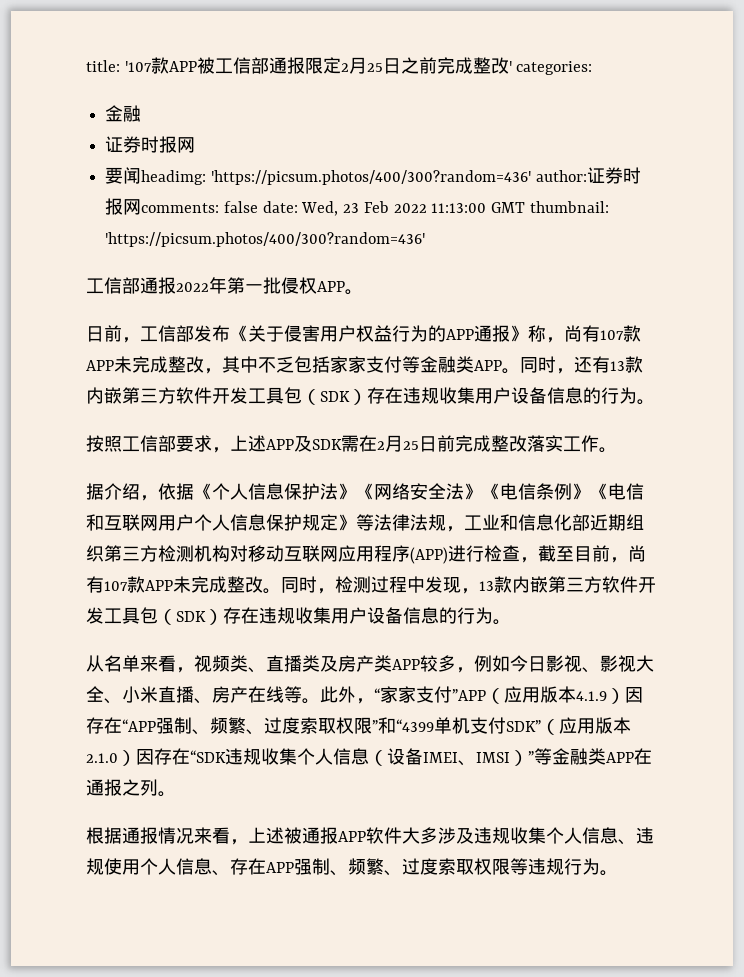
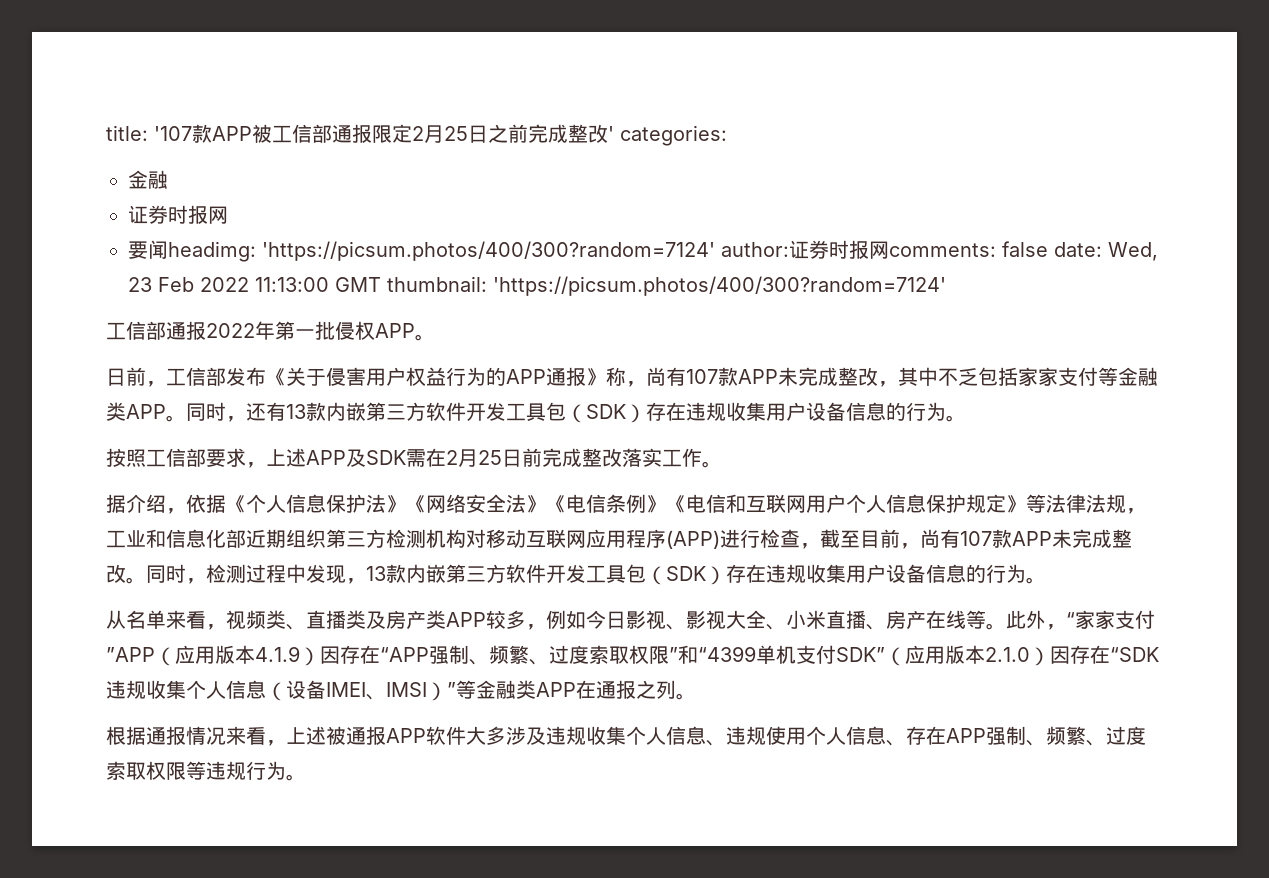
- 要闻headimg: 'https://picsum.photos/400/300?random=436' author:证券时报网comments: false date: Wed, 23 Feb 2022 11:13:00 GMT thumbnail: 'https://picsum.photos/400/300?random=436'
+ 要闻headimg: 'https://picsum.photos/400/300?random=7124' author:证券时报网comments: false date: Wed, 23 Feb 2022 11:13:00 GMT thumbnail: 'https://picsum.photos/400/300?random=7124'

